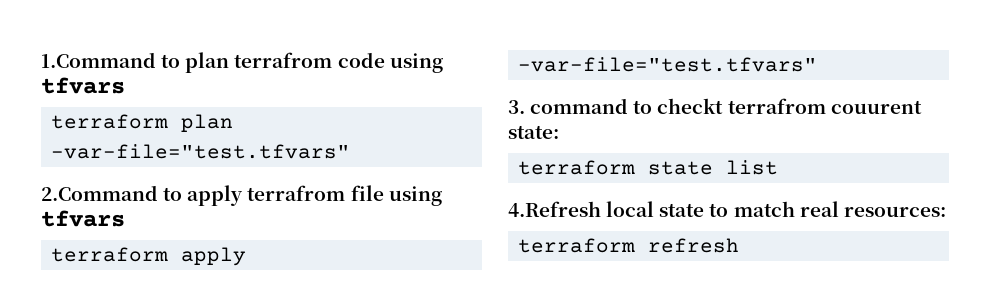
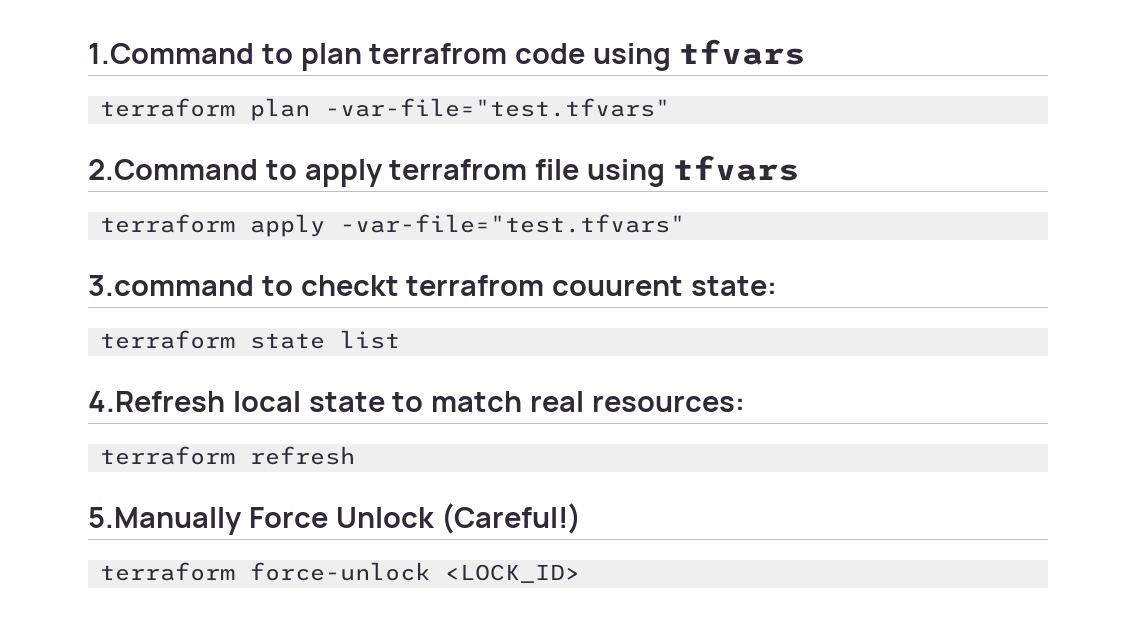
- 3. command to checkt terrafrom couurent state:
+ 3.command to checkt terrafrom couurent state:
+ 5.Manually Force Unlock (Careful!)
+ terraform force-unlock <LOCK_ID>

